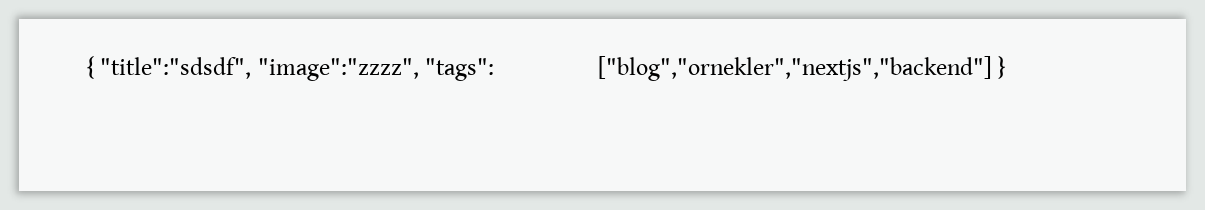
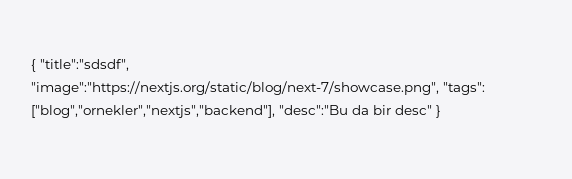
- { "title":"sdsdf", "image":"zzzz", "tags": ["blog","ornekler","nextjs","backend"] }
+ { "title":"sdsdf", "image":"https://nextjs.org/static/blog/next-7/showcase.png", "tags": ["blog","ornekler","nextjs","backend"], "desc":"Bu da bir desc" }

